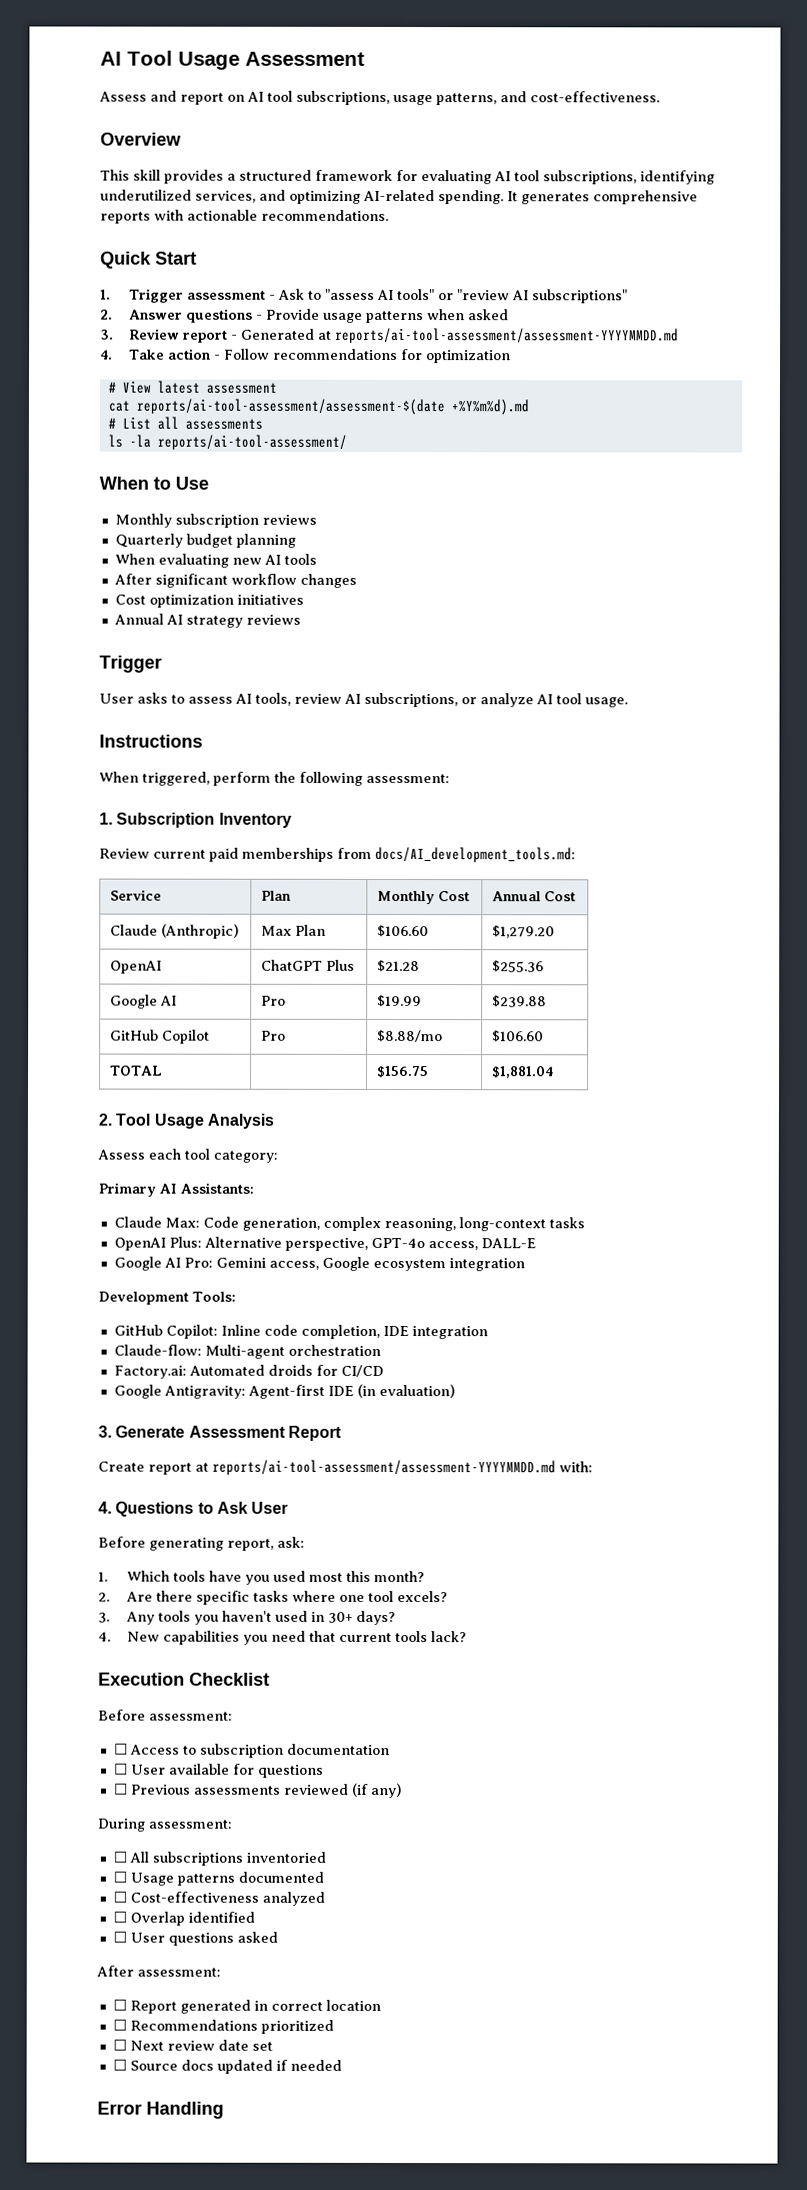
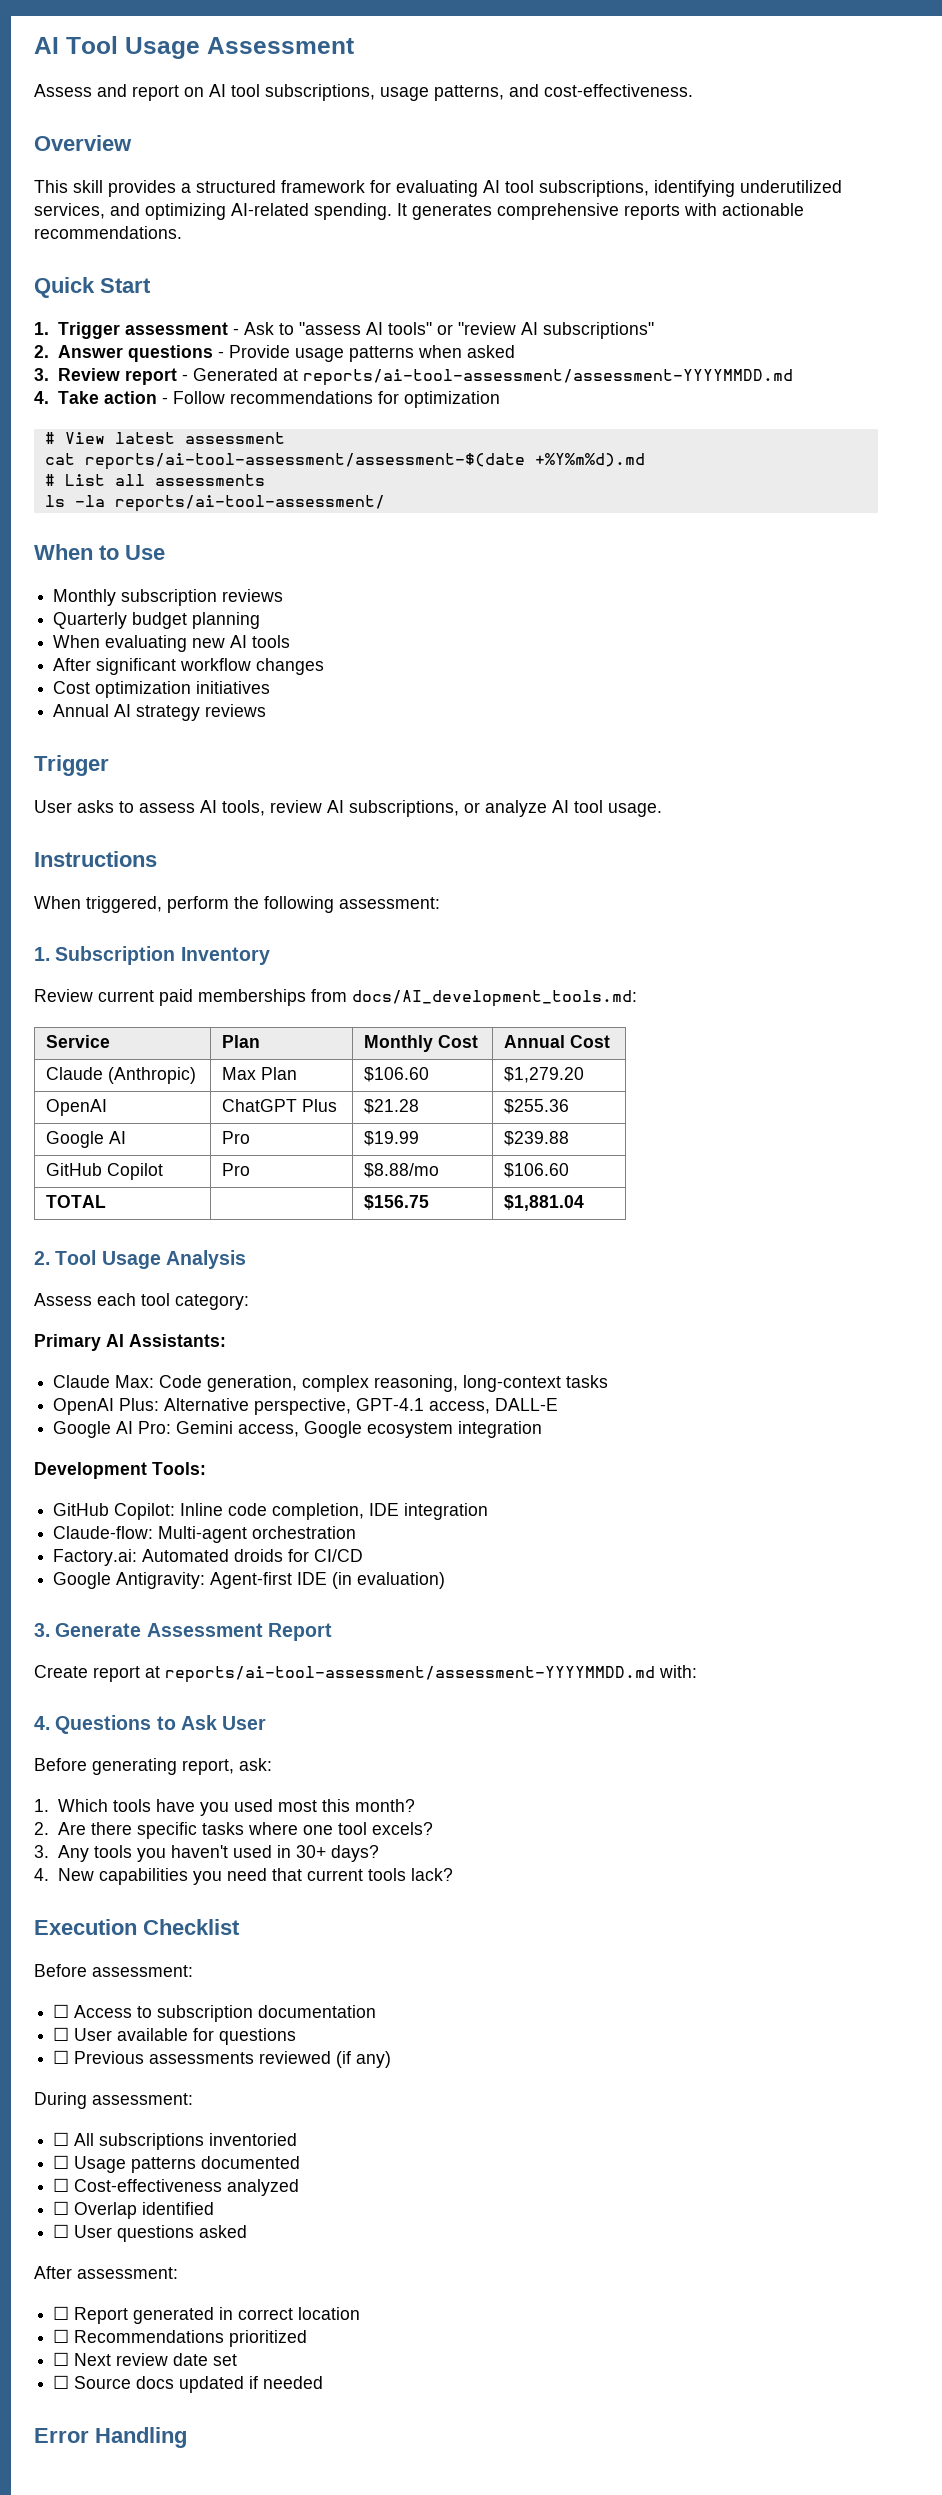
- OpenAI Plus: Alternative perspective, GPT-4o access, DALL-E
+ OpenAI Plus: Alternative perspective, GPT-4.1 access, DALL-E

